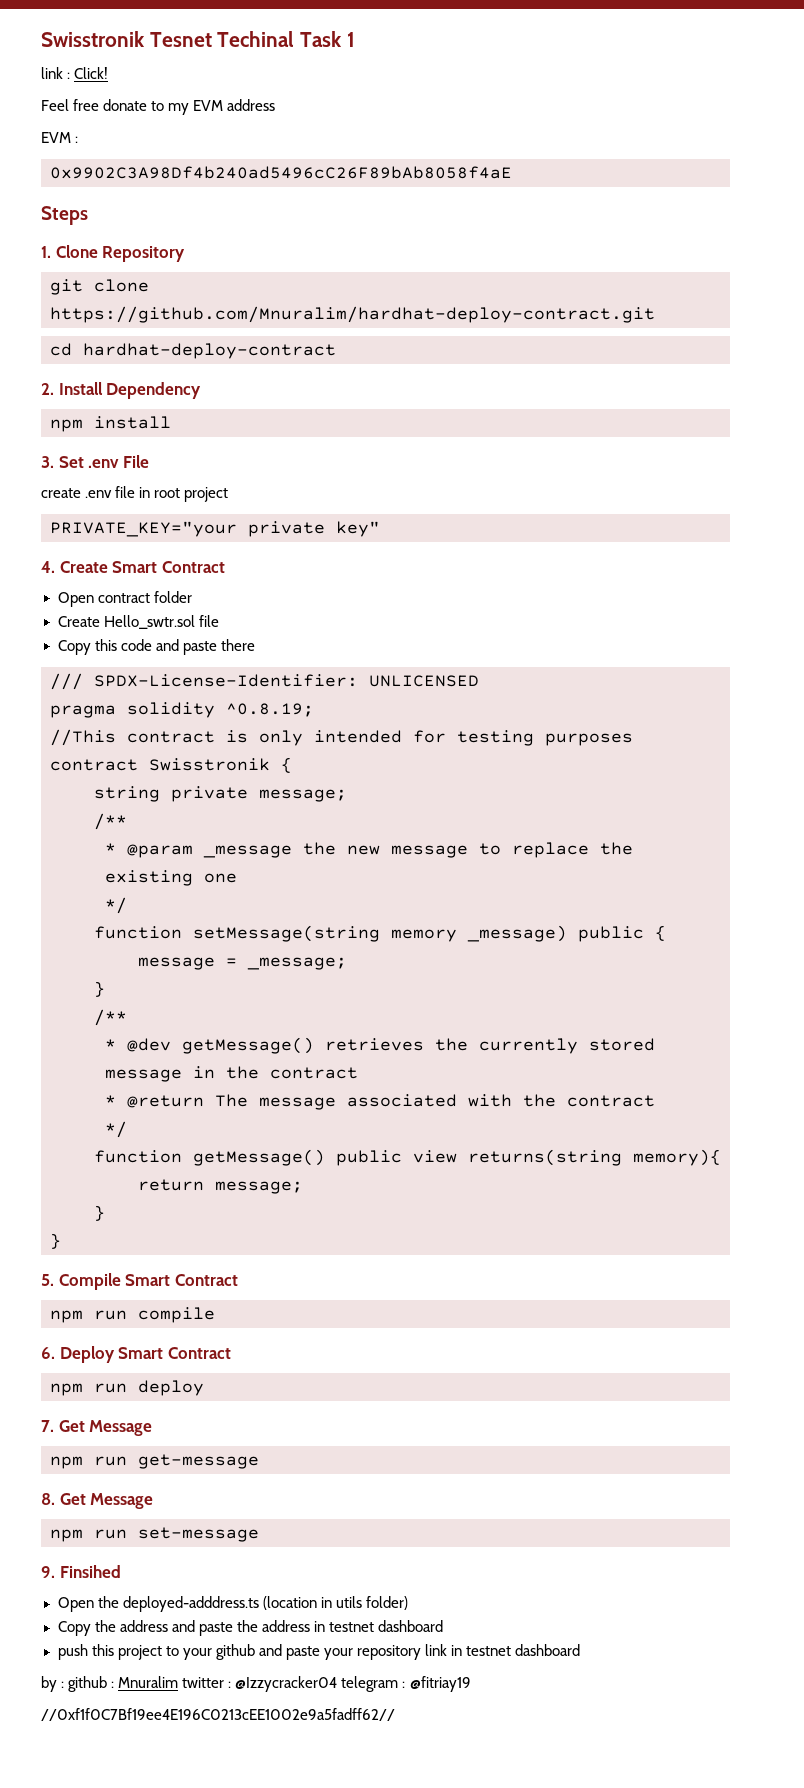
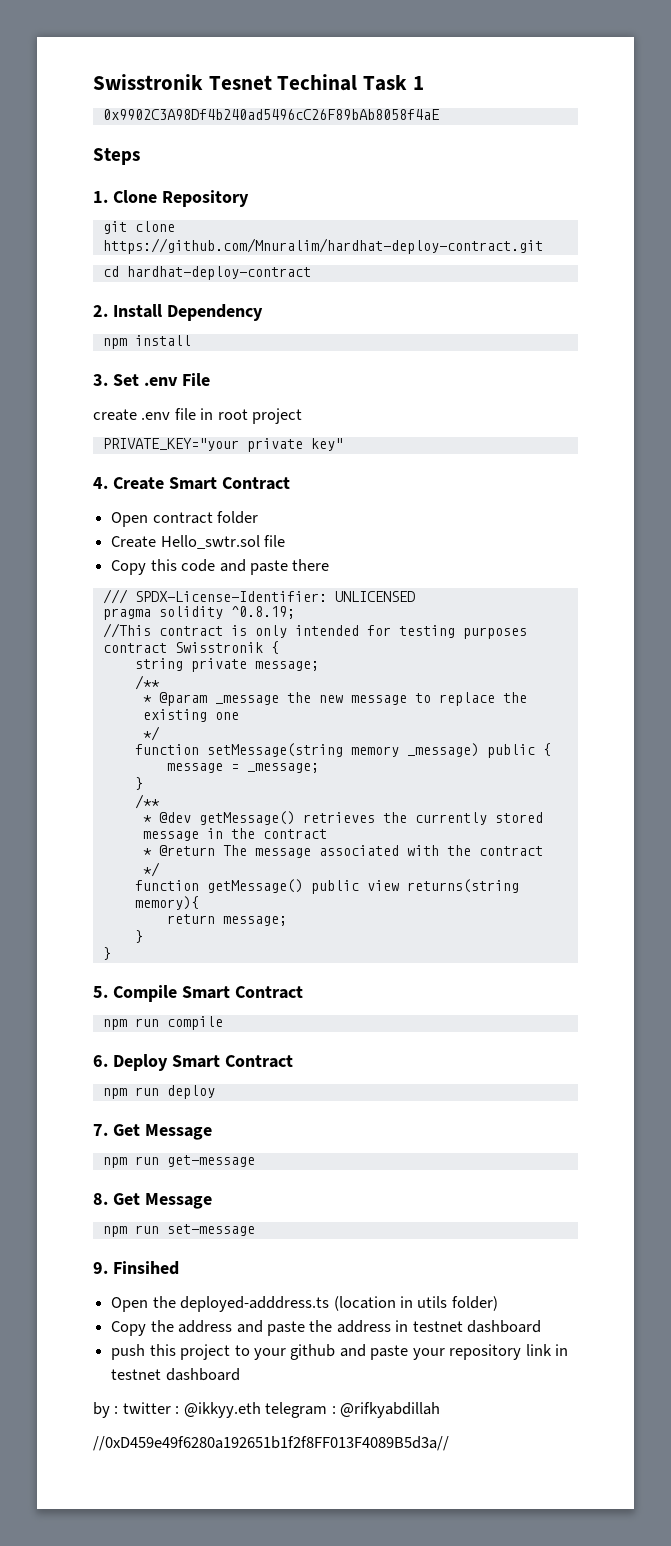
- link : Click!
- Feel free donate to my EVM address
- EVM :
- by : github : Mnuralim twitter : @Izzycracker04 telegram : @fitriay19
- //0xf1f0C7Bf19ee4E196C0213cEE1002e9a5fadff62//
+ by : twitter : @ikkyy.eth telegram : @rifkyabdillah
+ //0xD459e49f6280a192651b1f2f8FF013F4089B5d3a//

